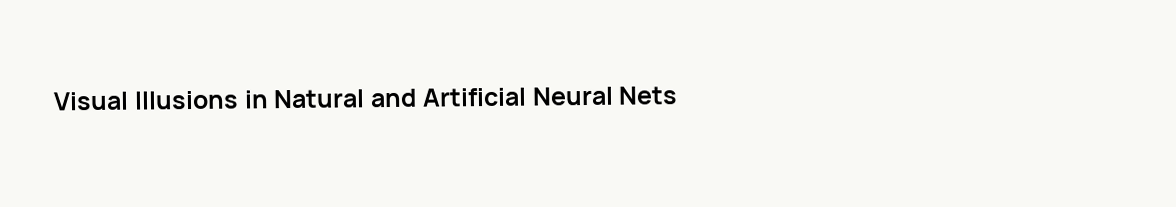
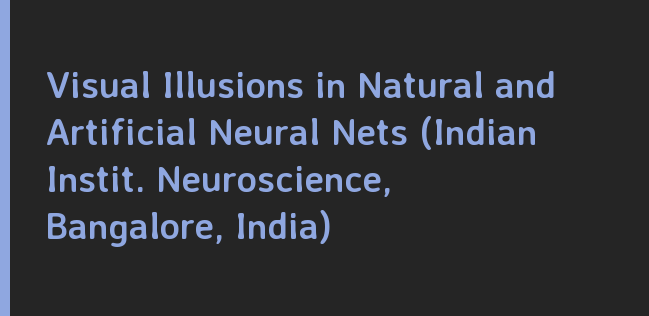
- Visual Illusions in Natural and Artificial Neural Nets
+ Visual Illusions in Natural and Artificial Neural Nets (Indian Instit. Neuroscience, Bangalore, India)

